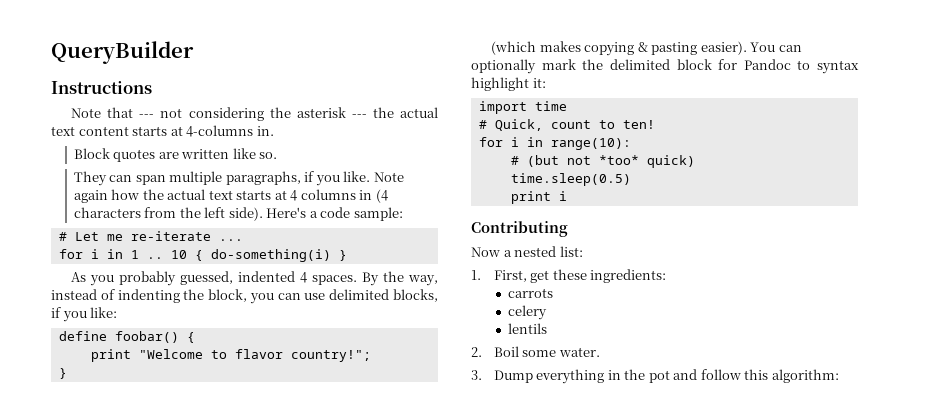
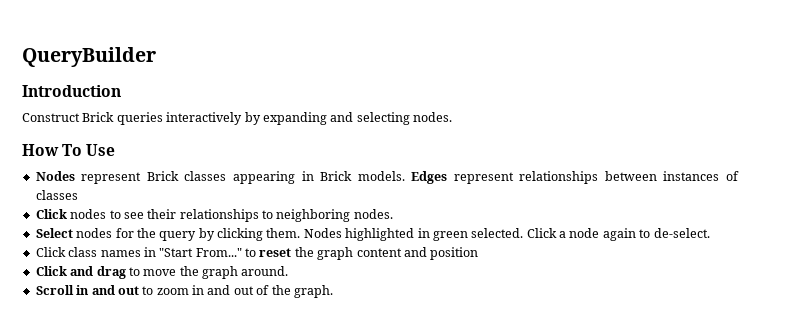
- Instructions
- Note that --- not considering the asterisk --- the actual text content starts at 4-columns in.
- Block quotes are written like so.
- They can span multiple paragraphs, if you like. Note again how the actual text starts at 4 columns in (4 characters from the left side). Here's a code sample:
- # Let me re-iterate ...
- for i in 1 .. 10 { do-something(i) }
- As you probably guessed, indented 4 spaces. By the way, instead of indenting the block, you can use delimited blocks, if you like:
- define foobar() {
- print "Welcome to flavor country!";
- }
- (which makes copying & pasting easier). You can optionally mark the delimited block for Pandoc to syntax highlight it:
- import time
- # Quick, count to ten!
- for i in range(10):
- # (but not *too* quick)
- time.sleep(0.5)
- print i
- Contributing
- Now a nested list:
- 1. First, get these ingredients:
- carrots
- celery
- lentils
- 2. Boil some water.
- 3. Dump everything in the pot and follow this algorithm:
+ Introduction
+ Construct Brick queries interactively by expanding and selecting nodes.
+ How To Use
+ Nodes represent Brick classes appearing in Brick models. Edges represent relationships between instances of classes
+ Click nodes to see their relationships to neighboring nodes.
+ Select nodes for the query by clicking them. Nodes highlighted in green selected. Click a node again to de-select.
+ Click class names in "Start From..." to reset the graph content and position
+ Click and drag to move the graph around.
+ Scroll in and out to zoom in and out of the graph.

